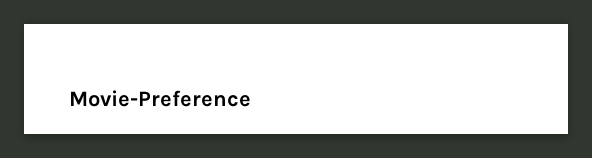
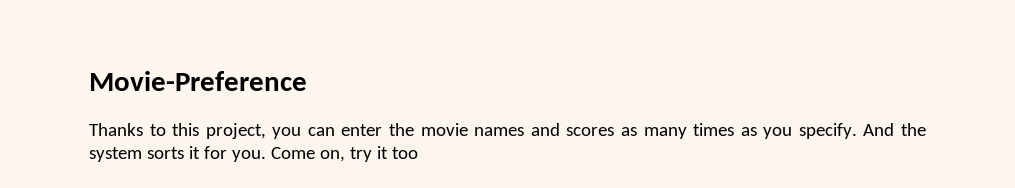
+ Thanks to this project, you can enter the movie names and scores as many times as you specify. And the system sorts it for you. Come on, try it too

